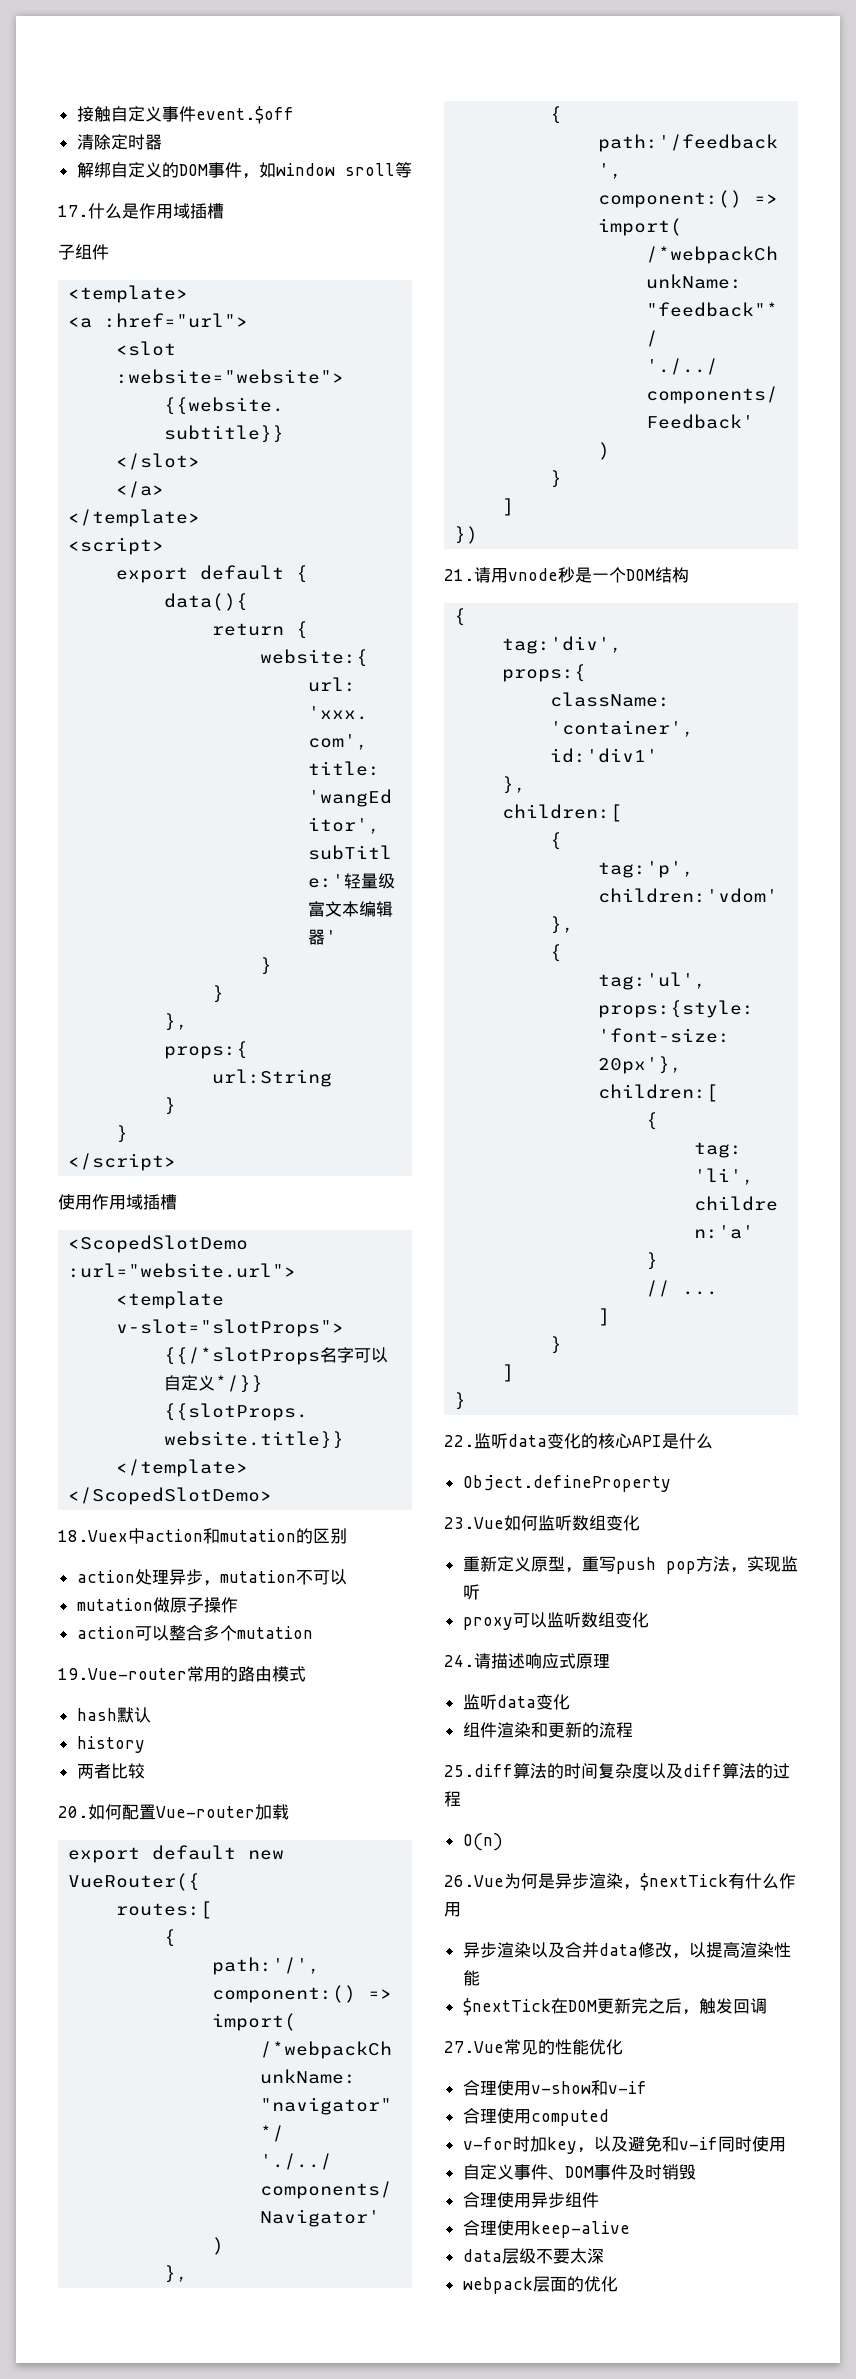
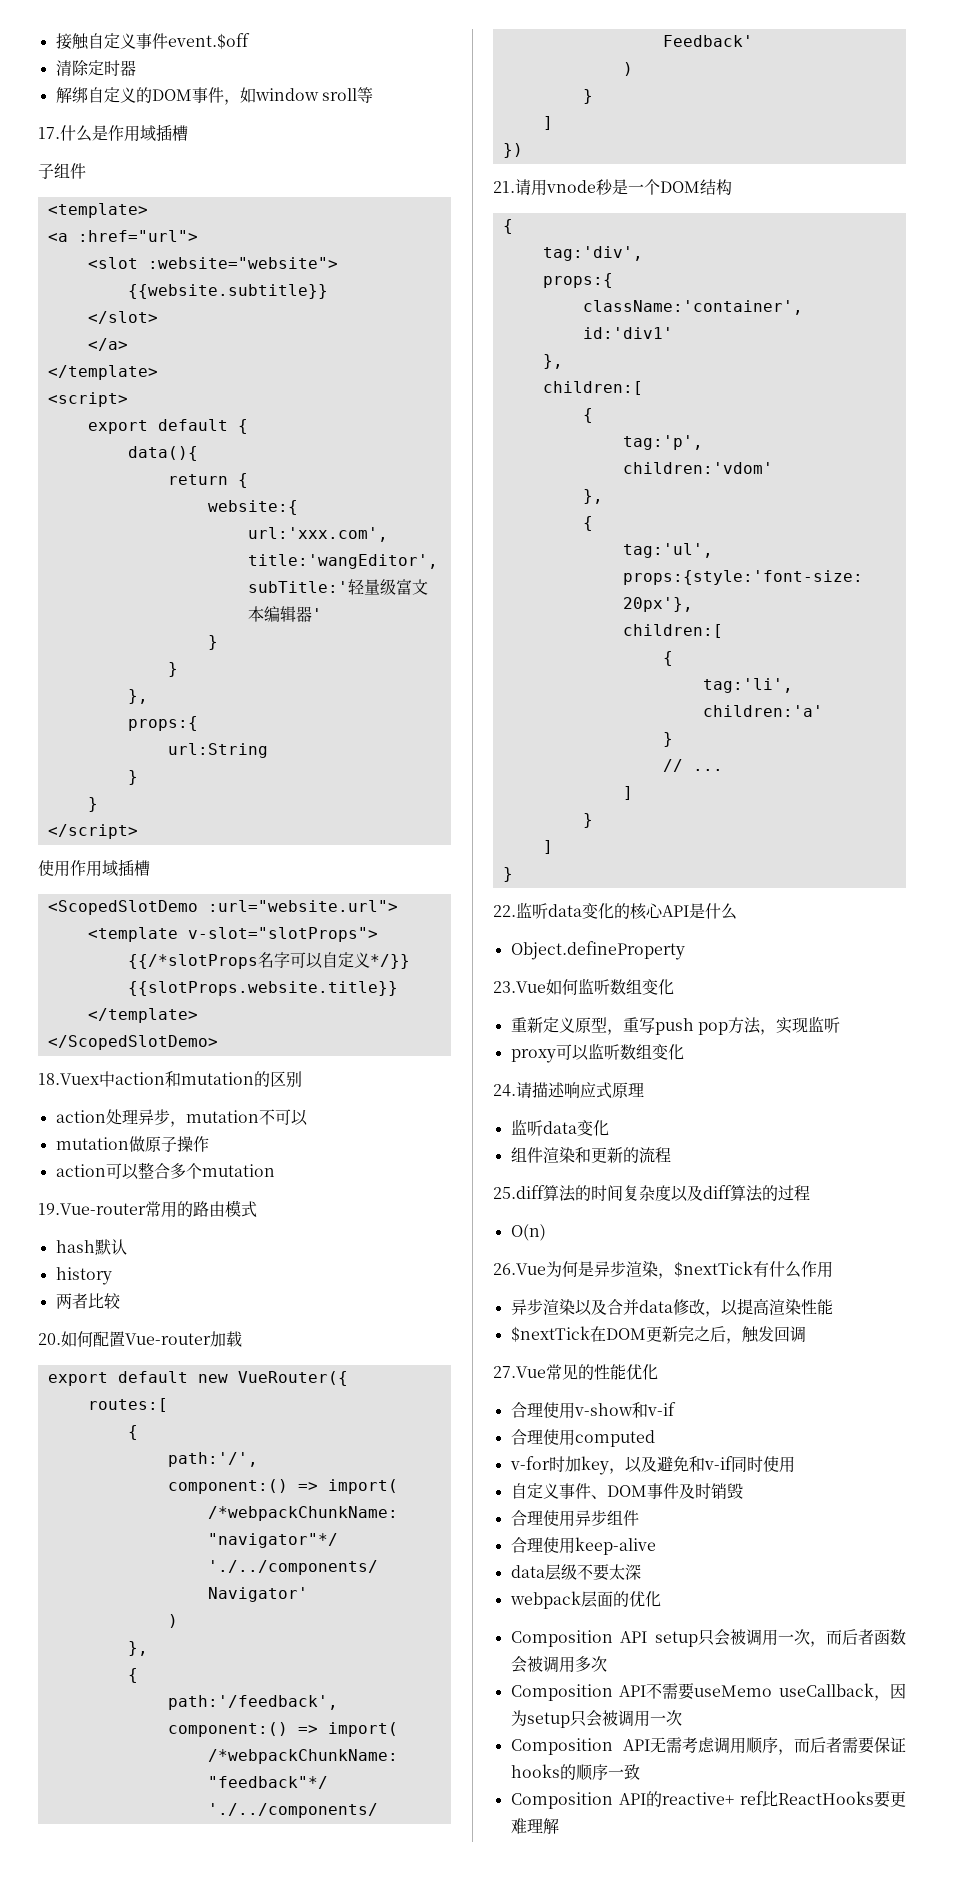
+ Composition API setup只会被调用一次，而后者函数会被调用多次
+ Composition API不需要useMemo useCallback，因为setup只会被调用一次
+ Composition API无需考虑调用顺序，而后者需要保证hooks的顺序一致
+ Composition API的reactive+ ref比ReactHooks要更难理解

